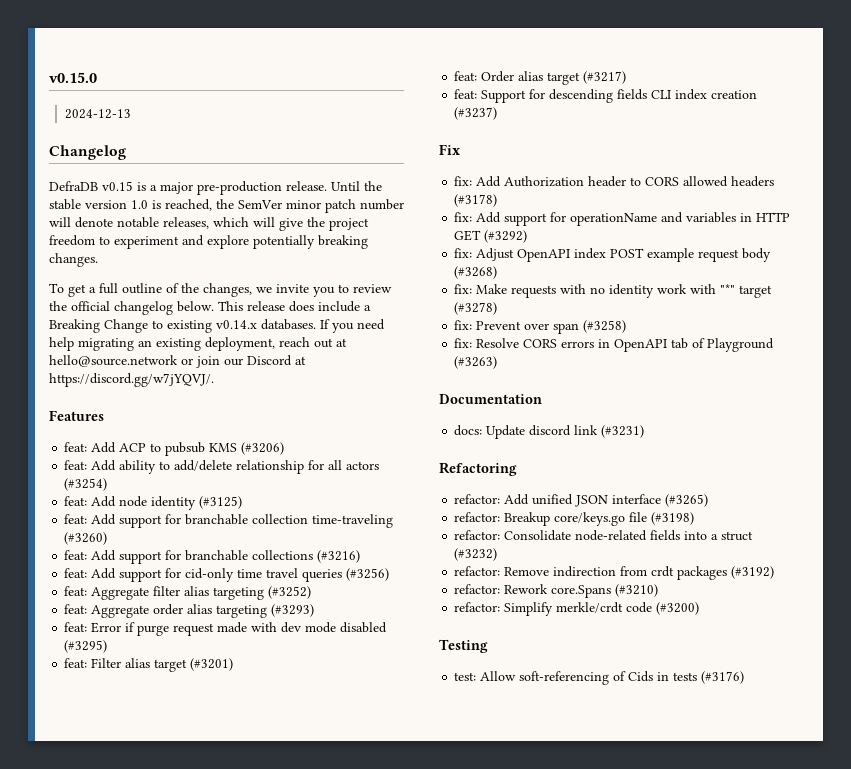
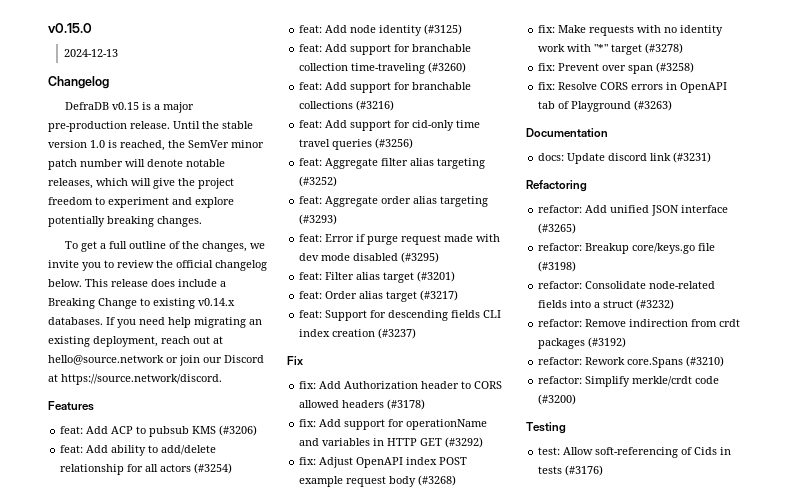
- If you need help migrating an existing deployment, reach out at hello@source.network or join our Discord at https://discord.gg/w7jYQVJ/.
+ If you need help migrating an existing deployment, reach out at hello@source.network or join our Discord at https://source.network/discord.

